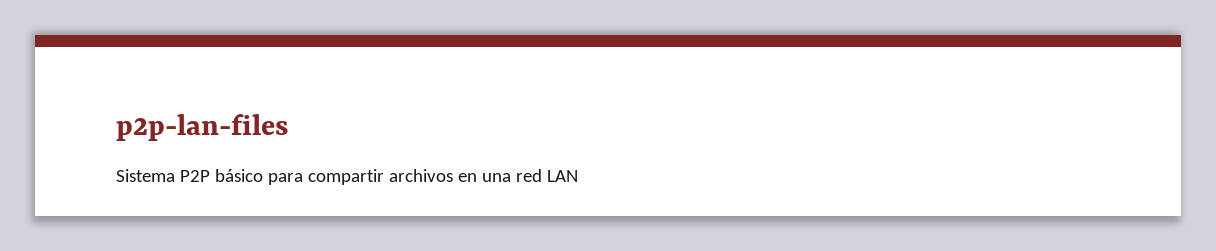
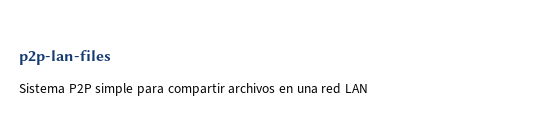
- Sistema P2P básico para compartir archivos en una red LAN
+ Sistema P2P simple para compartir archivos en una red LAN

